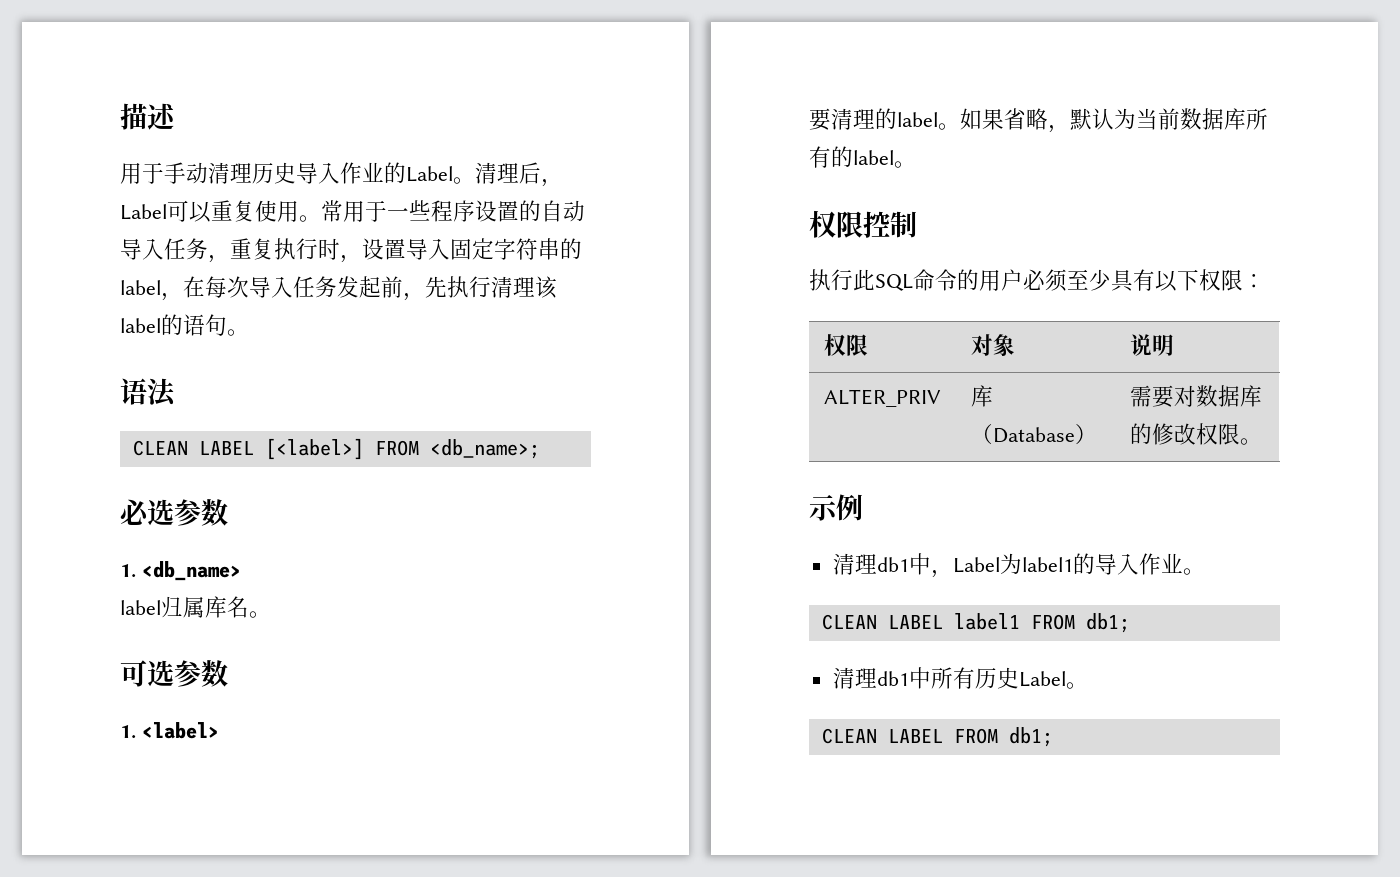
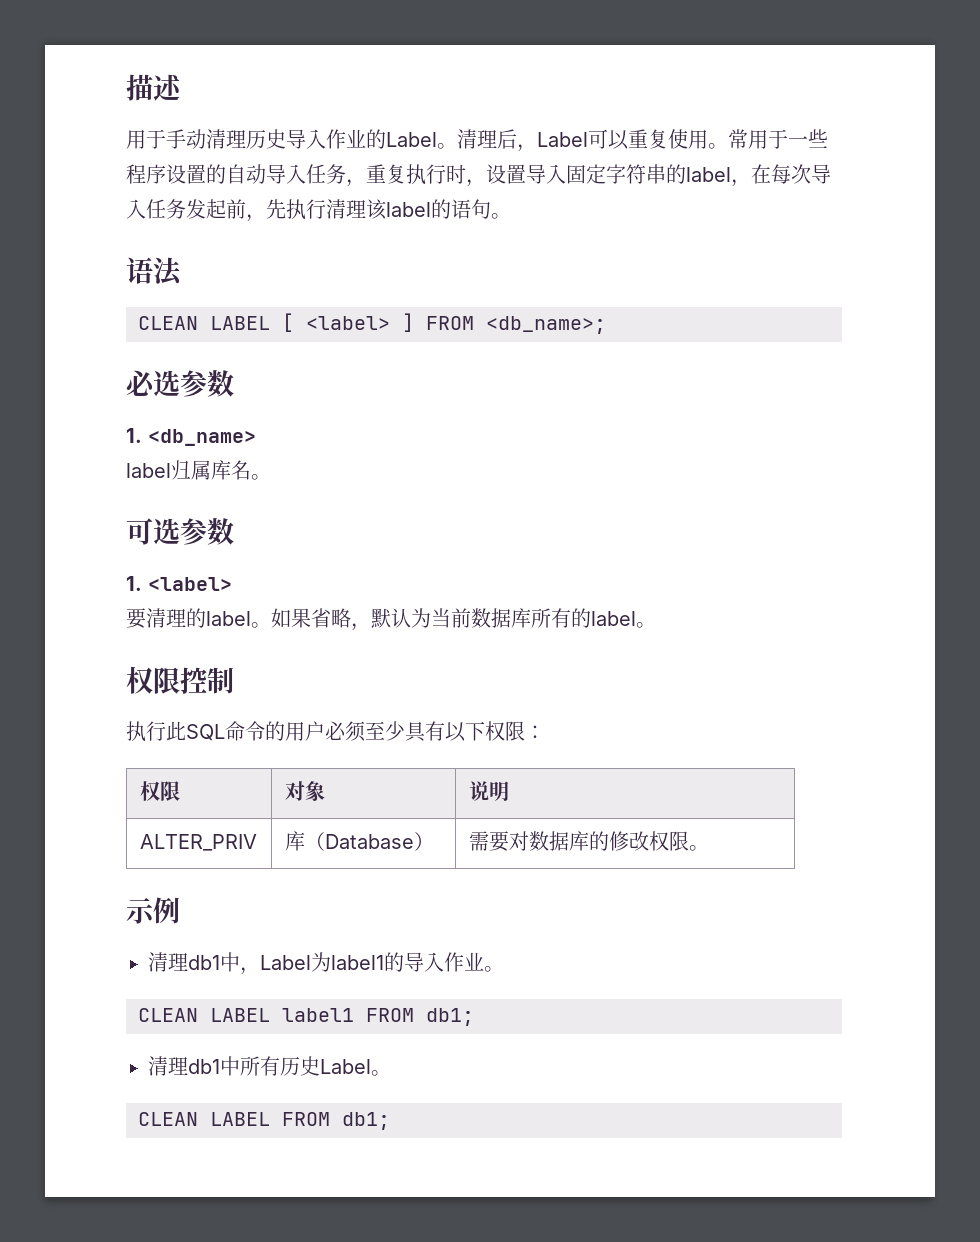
- CLEAN LABEL [<label>] FROM <db_name>;
+ CLEAN LABEL [ <label> ] FROM <db_name>;

